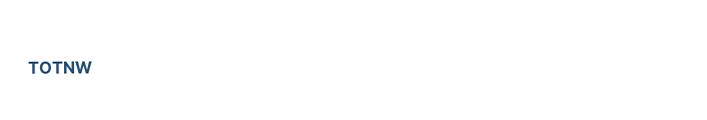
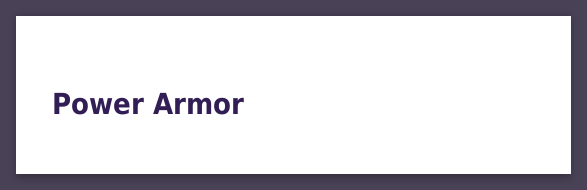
- TOTNW
+ Power Armor

